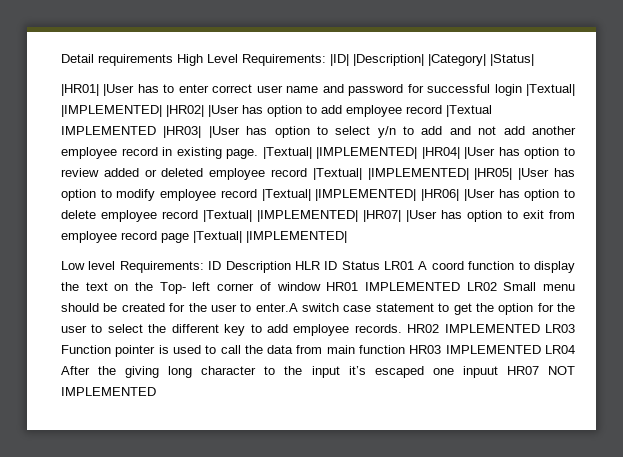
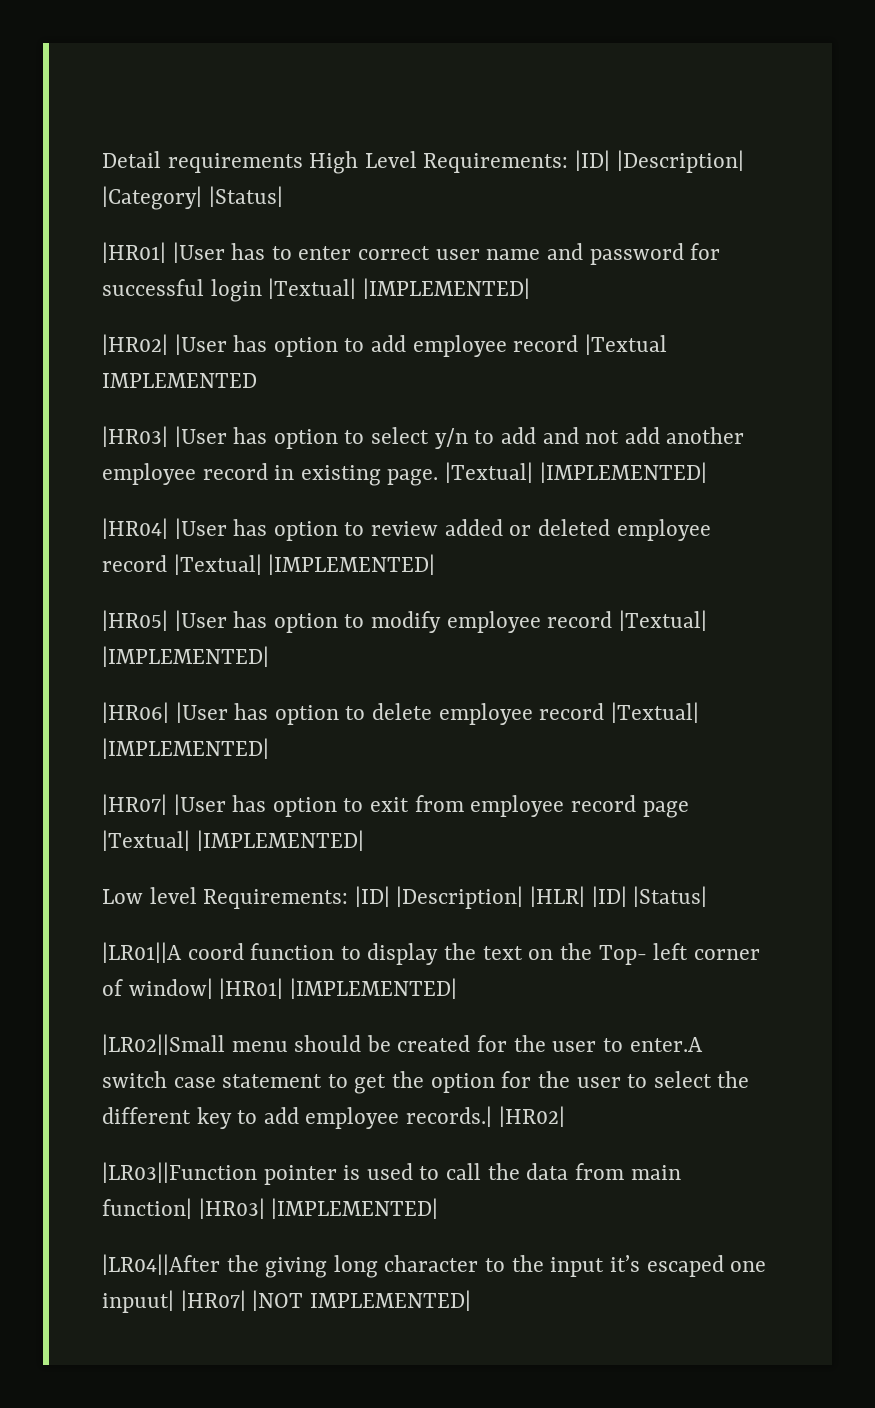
- |HR01| |User has to enter correct user name and password for successful login |Textual| |IMPLEMENTED| |HR02| |User has option to add employee record |Textual IMPLEMENTED |HR03| |User has option to select y/n to add and not add another employee record in existing page. |Textual| |IMPLEMENTED| |HR04| |User has option to review added or deleted employee record |Textual| |IMPLEMENTED| |HR05| |User has option to modify employee record |Textual| |IMPLEMENTED| |HR06| |User has option to delete employee record |Textual| |IMPLEMENTED| |HR07| |User has option to exit from employee record page |Textual| |IMPLEMENTED|
+ |HR01| |User has to enter correct user name and password for successful login |Textual| |IMPLEMENTED|
+ |HR02| |User has option to add employee record |Textual IMPLEMENTED
+ |HR03| |User has option to select y/n to add and not add another employee record in existing page. |Textual| |IMPLEMENTED|
+ |HR04| |User has option to review added or deleted employee record |Textual| |IMPLEMENTED|
+ |HR05| |User has option to modify employee record |Textual| |IMPLEMENTED|
+ |HR06| |User has option to delete employee record |Textual| |IMPLEMENTED|
+ |HR07| |User has option to exit from employee record page |Textual| |IMPLEMENTED|
- ID Description HLR ID Status LR01 A coord function to display the text on the Top- left corner of window HR01 IMPLEMENTED LR02 Small menu should be created for the user to enter.A switch case statement to get the option for the user to select the different key to add employee records. HR02 IMPLEMENTED LR03 Function pointer is used to call the data from main function HR03 IMPLEMENTED LR04 After the giving long character to the input it’s escaped one inpuut HR07 NOT IMPLEMENTED
+ |ID| |Description| |HLR| |ID| |Status|
+ |LR01||A coord function to display the text on the Top- left corner of window| |HR01| |IMPLEMENTED|
+ |LR02||Small menu should be created for the user to enter.A switch case statement to get the option for the user to select the different key to add employee records.| |HR02|
+ |LR03||Function pointer is used to call the data from main function| |HR03| |IMPLEMENTED|
+ |LR04||After the giving long character to the input it’s escaped one inpuut| |HR07| |NOT IMPLEMENTED|

